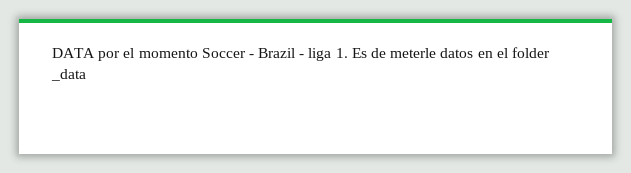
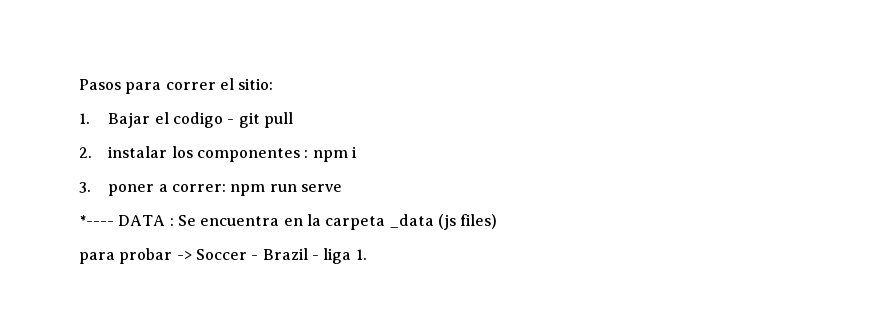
- DATA por el momento Soccer - Brazil - liga 1. Es de meterle datos en el folder _data
+ Pasos para correr el sitio:
+ 1. Bajar el codigo - git pull
+ 2. instalar los componentes : npm i
+ 3. poner a correr: npm run serve
+ *---- DATA : Se encuentra en la carpeta _data (js files)
+ para probar -> Soccer - Brazil - liga 1.

